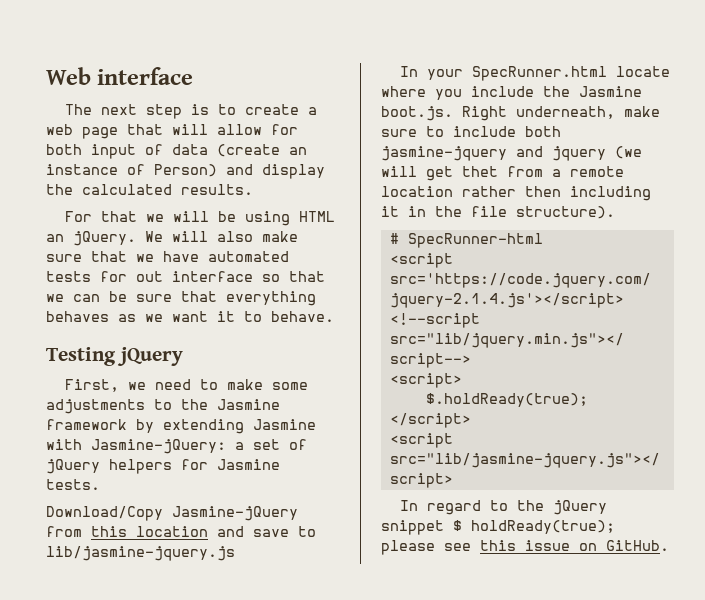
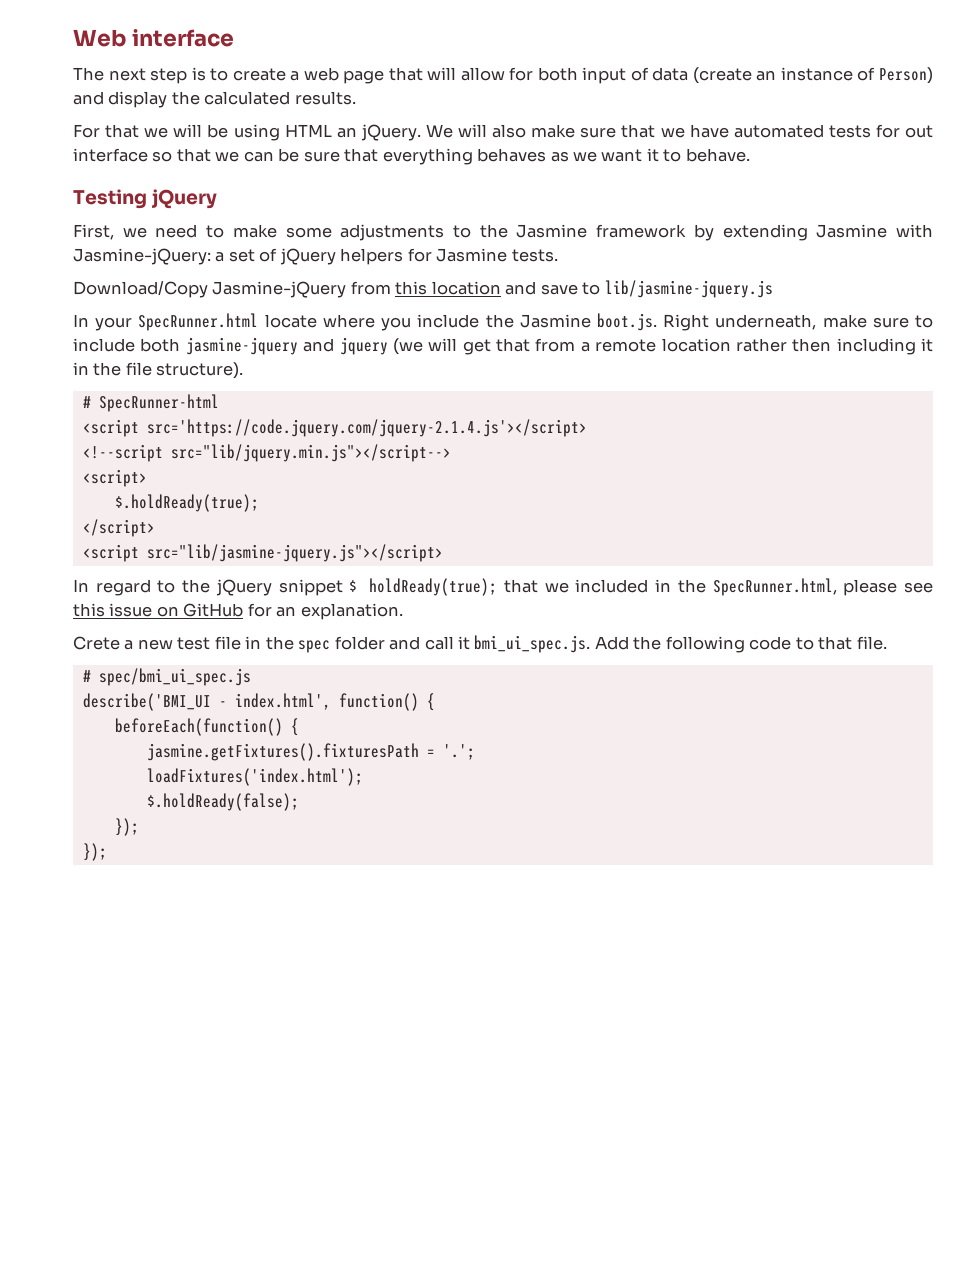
- In your SpecRunner.html locate where you include the Jasmine boot.js. Right underneath, make sure to include both jasmine-jquery and jquery (we will get thet from a remote location rather then including it in the file structure).
+ In your SpecRunner.html locate where you include the Jasmine boot.js. Right underneath, make sure to include both jasmine-jquery and jquery (we will get that from a remote location rather then including it in the file structure).
- In regard to the jQuery snippet $ holdReady(true); please see this issue on GitHub.
+ In regard to the jQuery snippet $ holdReady(true); that we included in the SpecRunner.html, please see this issue on GitHub for an explanation.
+ Crete a new test file in the spec folder and call it bmi_ui_spec.js. Add the following code to that file.
+ # spec/bmi_ui_spec.js
+ describe('BMI_UI - index.html', function() {
+ beforeEach(function() {
+ jasmine.getFixtures().fixturesPath = '.';
+ loadFixtures('index.html');
+ $.holdReady(false);
+ });
+ });

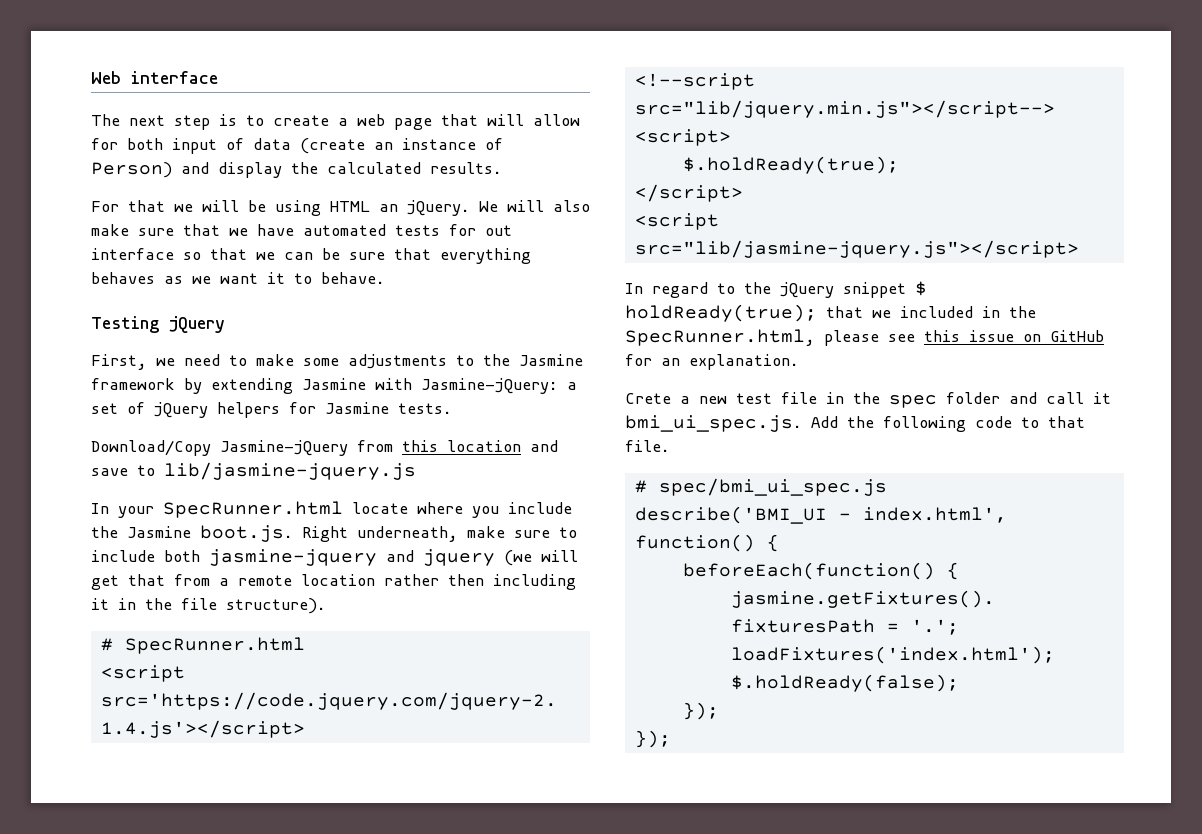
- # SpecRunner-html
+ # SpecRunner.html

